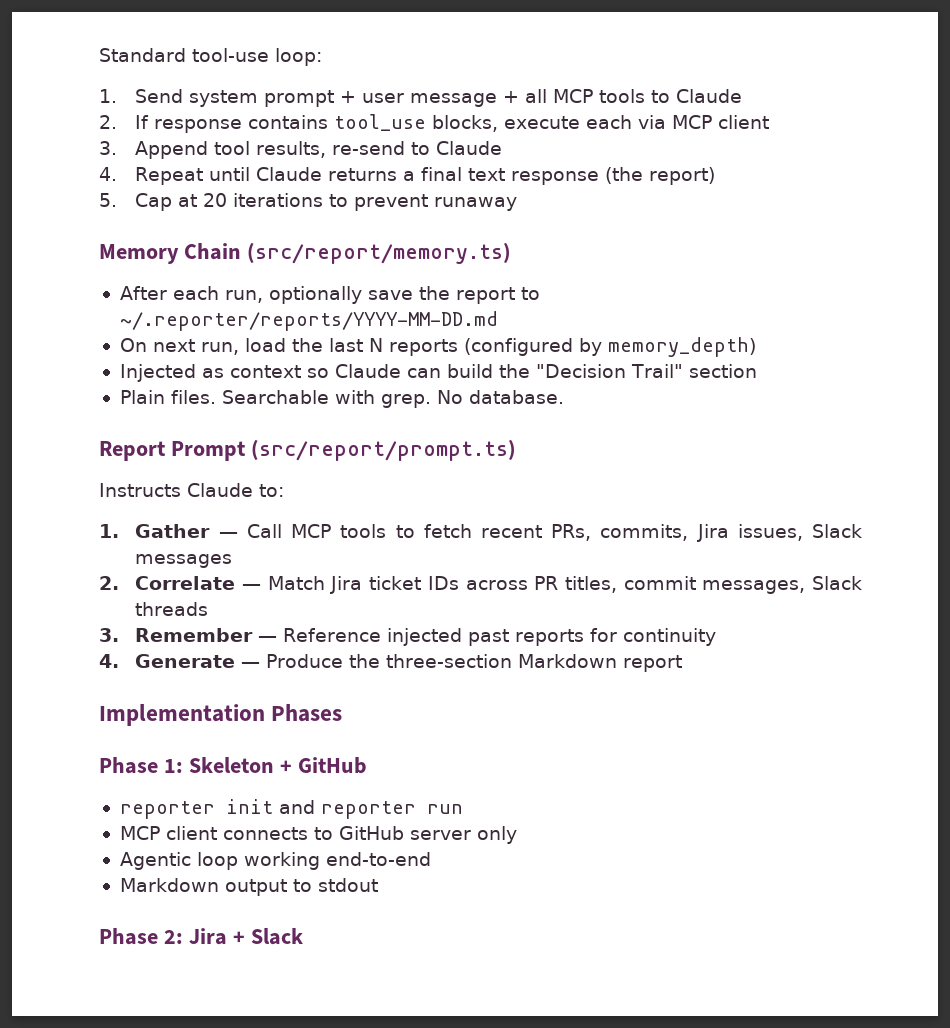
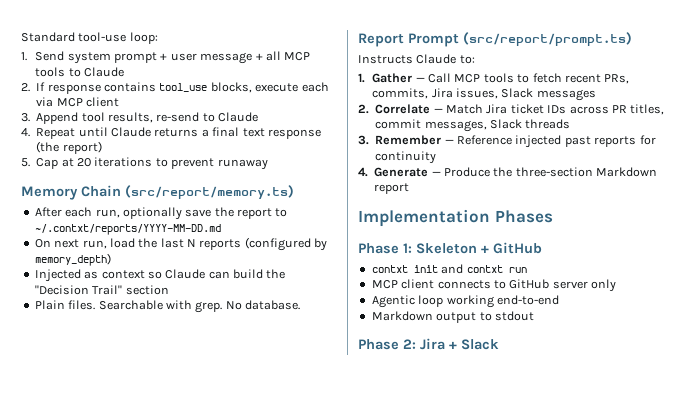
- After each run, optionally save the report to ~/.reporter/reports/YYYY-MM-DD.md
+ After each run, optionally save the report to ~/.contxt/reports/YYYY-MM-DD.md
- reporter init and reporter run
+ contxt init and contxt run

